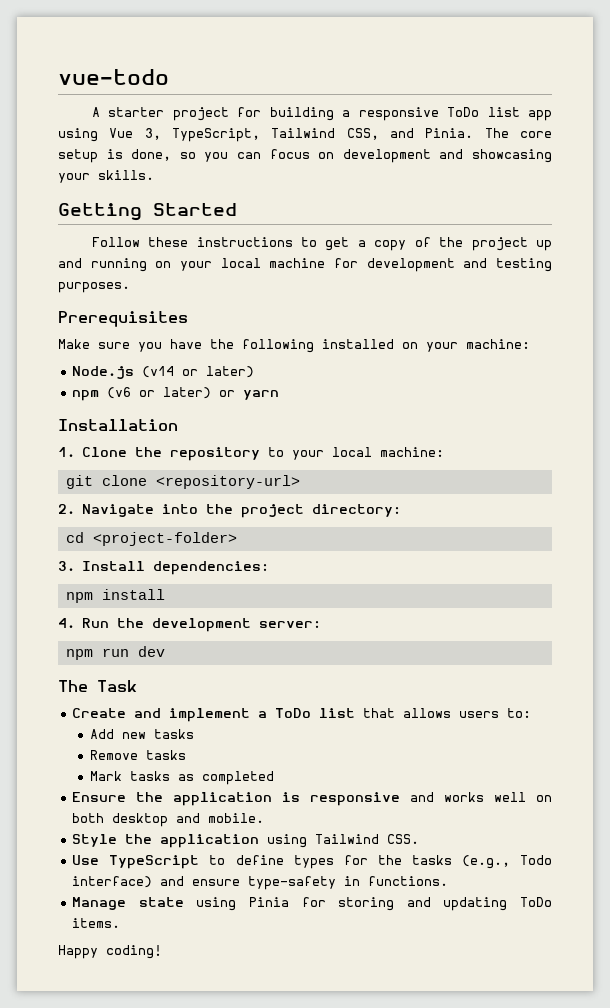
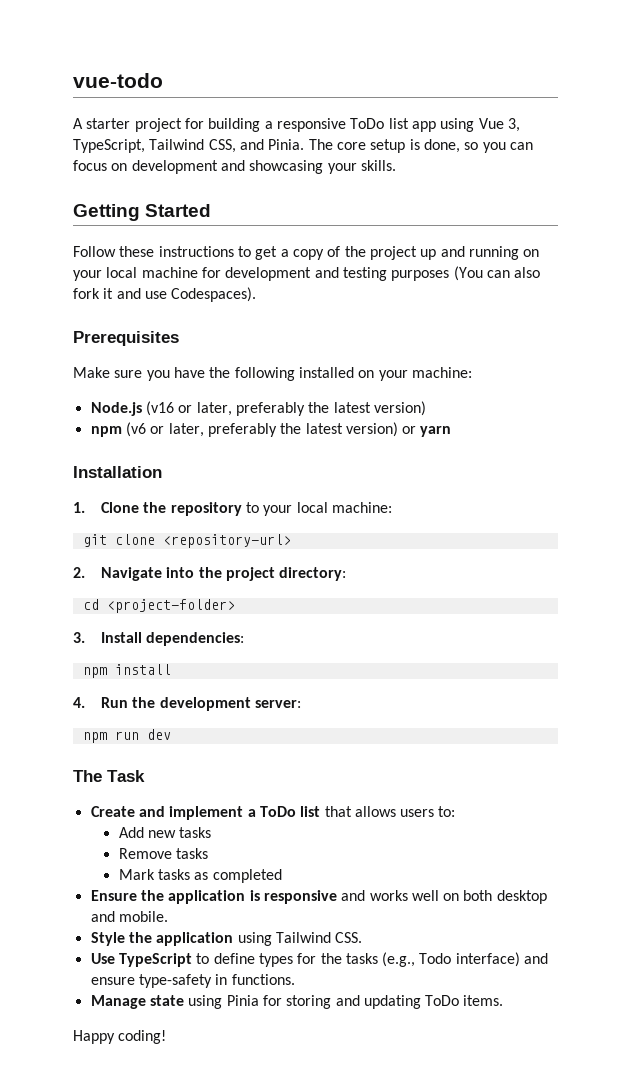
- Follow these instructions to get a copy of the project up and running on your local machine for development and testing purposes.
+ Follow these instructions to get a copy of the project up and running on your local machine for development and testing purposes (You can also fork it and use Codespaces).
- Node.js (v14 or later)
- npm (v6 or later) or yarn
+ Node.js (v16 or later, preferably the latest version)
+ npm (v6 or later, preferably the latest version) or yarn

